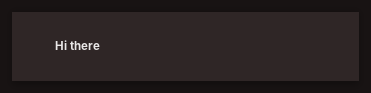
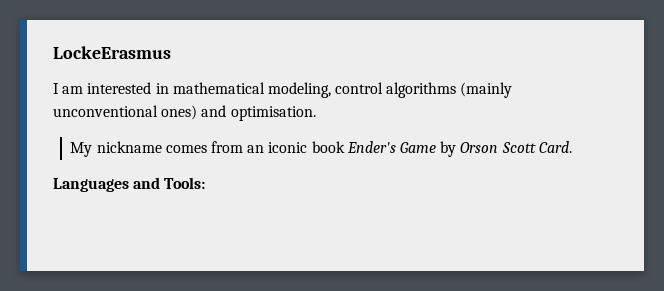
- Hi there
+ LockeErasmus
+ I am interested in mathematical modeling, control algorithms (mainly unconventional ones) and optimisation.
+ My nickname comes from an iconic book Ender's Game by Orson Scott Card.
+ Languages and Tools:

